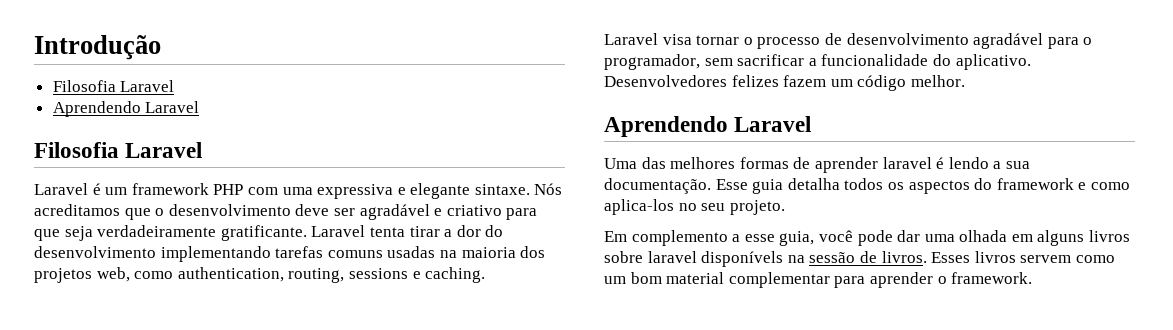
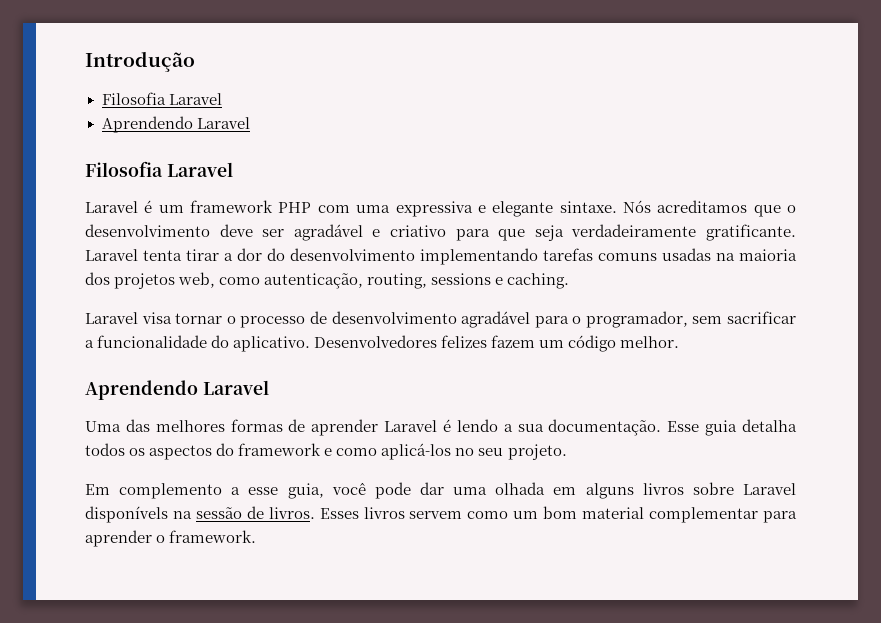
- Laravel tenta tirar a dor do desenvolvimento implementando tarefas comuns usadas na maioria dos projetos web, como authentication, routing, sessions e caching.
+ Laravel tenta tirar a dor do desenvolvimento implementando tarefas comuns usadas na maioria dos projetos web, como autenticação, routing, sessions e caching.
- Uma das melhores formas de aprender laravel é lendo a sua documentação.
+ Uma das melhores formas de aprender Laravel é lendo a sua documentação.
- Esse guia detalha todos os aspectos do framework e como aplica-los no seu projeto.
+ Esse guia detalha todos os aspectos do framework e como aplicá-los no seu projeto.
- Em complemento a esse guia, você pode dar uma olhada em alguns livros sobre laravel disponívels na sessão de livros.
+ Em complemento a esse guia, você pode dar uma olhada em alguns livros sobre Laravel disponívels na sessão de livros.

